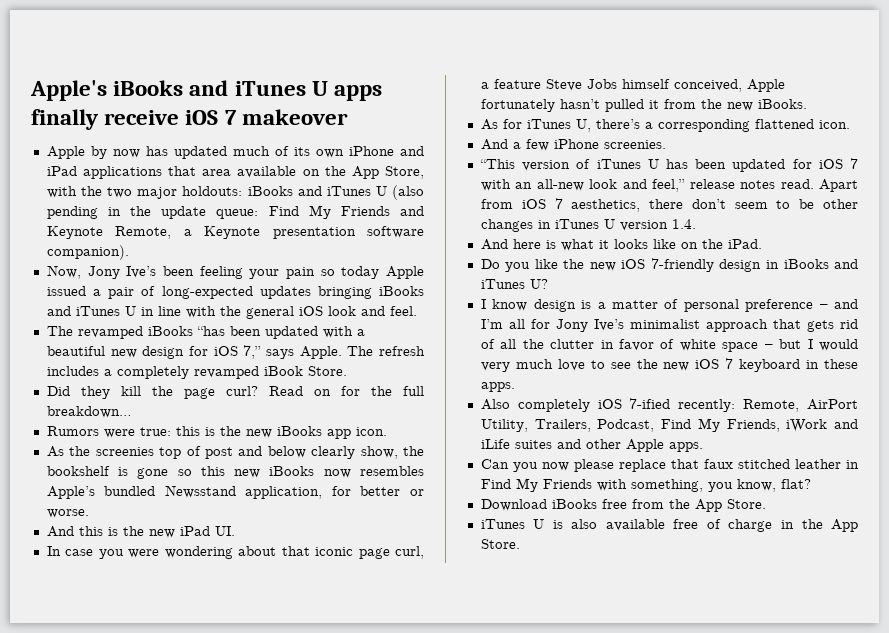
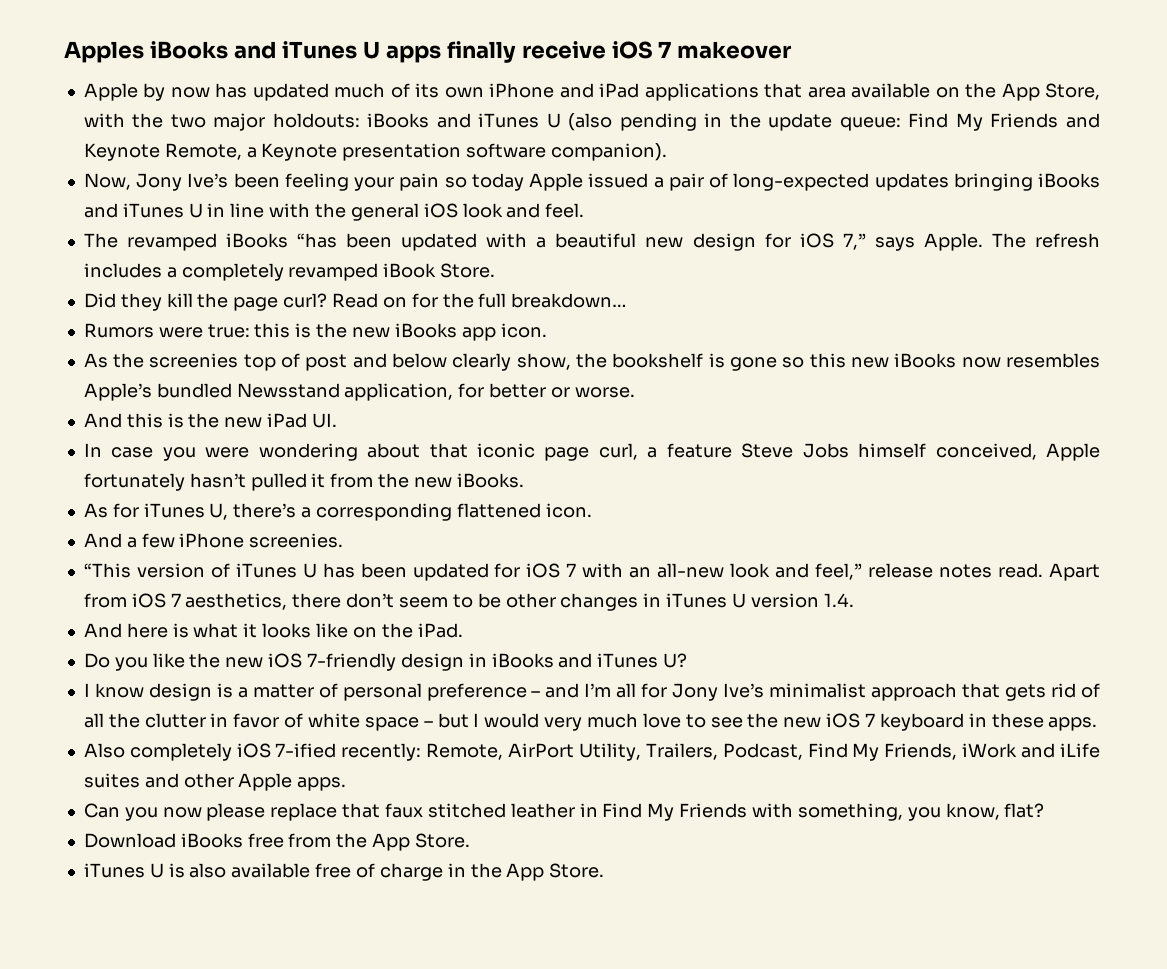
- Apple's iBooks and iTunes U apps finally receive iOS 7 makeover
+ Apples iBooks and iTunes U apps finally receive iOS 7 makeover

